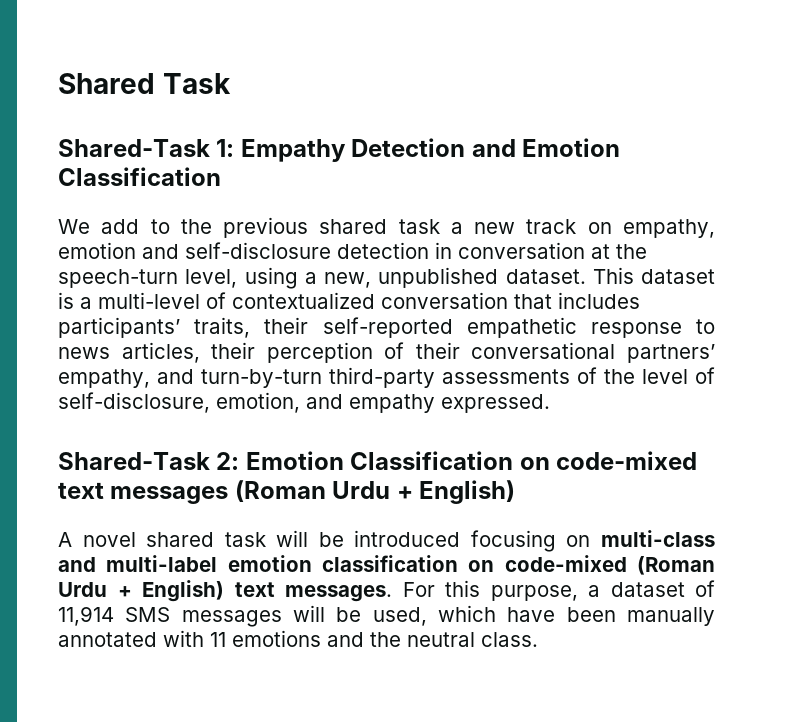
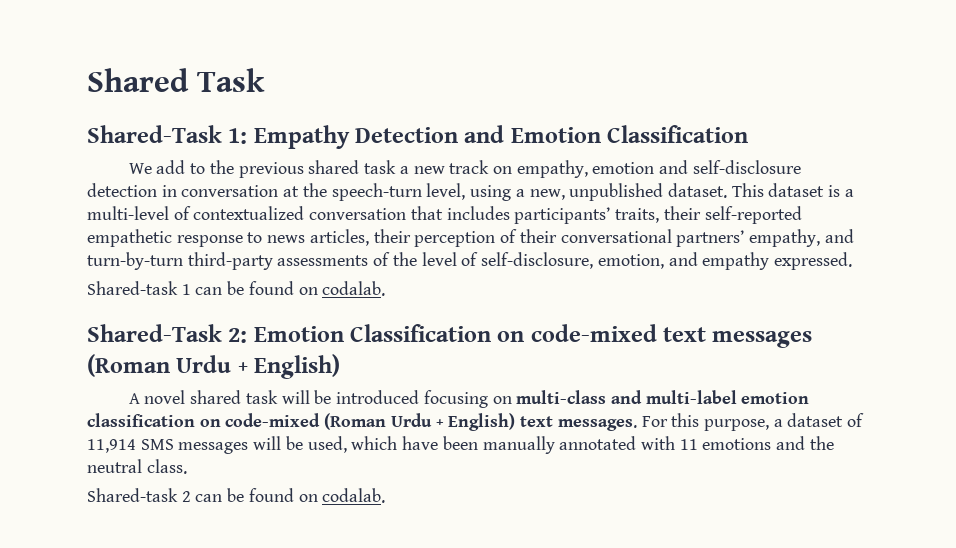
+ Shared-task 1 can be found on codalab.
+ Shared-task 2 can be found on codalab.

